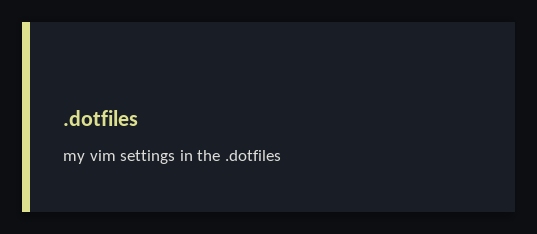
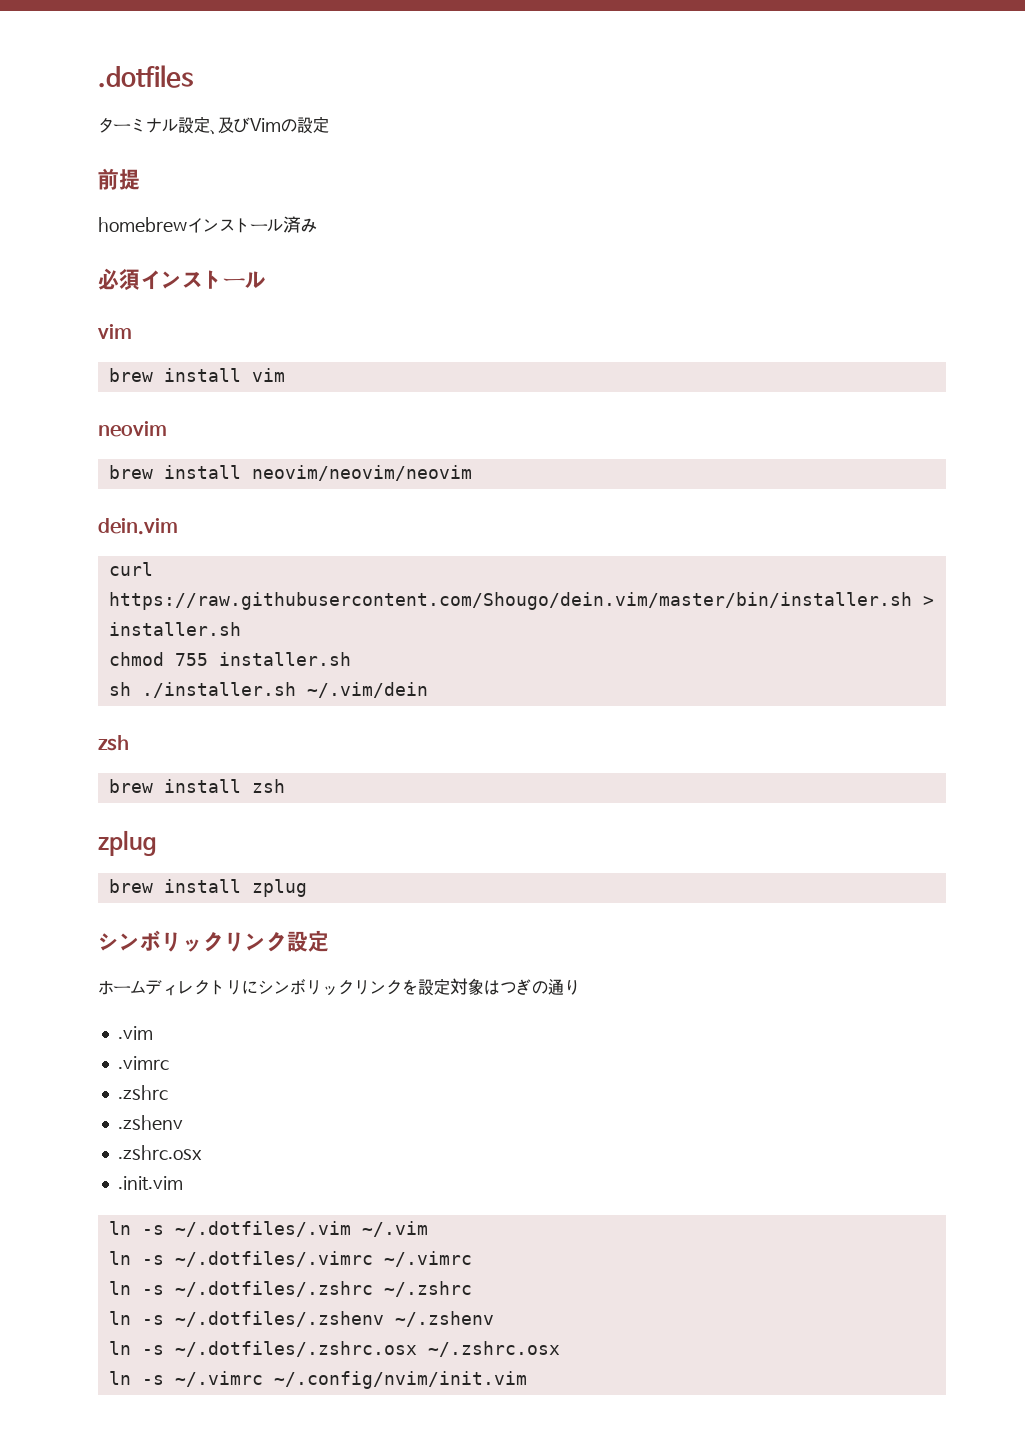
- my vim settings in the .dotfiles
+ ターミナル設定、及びVimの設定
+ 前提
+ homebrewインストール済み
+ 必須インストール
+ vim
+ brew install vim
+ neovim
+ brew install neovim/neovim/neovim
+ dein.vim
+ curl https://raw.githubusercontent.com/Shougo/dein.vim/master/bin/installer.sh > installer.sh
+ chmod 755 installer.sh
+ sh ./installer.sh ~/.vim/dein
+ zsh
+ brew install zsh
+ zplug
+ brew install zplug
+ シンボリックリンク設定
+ ホームディレクトリにシンボリックリンクを設定対象はつぎの通り
+ .vim
+ .vimrc
+ .zshrc
+ .zshenv
+ .zshrc.osx
+ .init.vim
+ ln -s ~/.dotfiles/.vim ~/.vim
+ ln -s ~/.dotfiles/.vimrc ~/.vimrc
+ ln -s ~/.dotfiles/.zshrc ~/.zshrc
+ ln -s ~/.dotfiles/.zshenv ~/.zshenv
+ ln -s ~/.dotfiles/.zshrc.osx ~/.zshrc.osx
+ ln -s ~/.vimrc ~/.config/nvim/init.vim

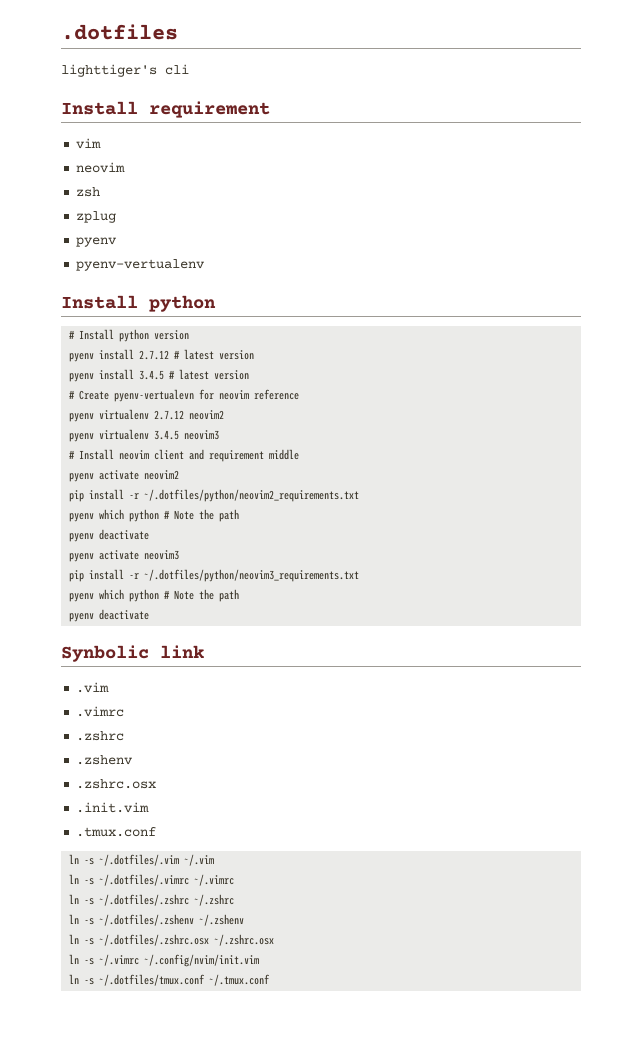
- ターミナル設定、及びVimの設定
- 前提
- homebrewインストール済み
- 必須インストール
+ lighttiger's cli
+ Install requirement
  vim
- brew install vim
  neovim
- brew install neovim/neovim/neovim
- dein.vim
- curl https://raw.githubusercontent.com/Shougo/dein.vim/master/bin/installer.sh > installer.sh
- chmod 755 installer.sh
- sh ./installer.sh ~/.vim/dein
  zsh
- brew install zsh
  zplug
- brew install zplug
- シンボリックリンク設定
- ホームディレクトリにシンボリックリンクを設定対象はつぎの通り
+ pyenv
+ pyenv-vertualenv
+ Install python
+ # Install python version
+ pyenv install 2.7.12 # latest version
+ pyenv install 3.4.5 # latest version
+ # Create pyenv-vertualevn for neovim reference
+ pyenv virtualenv 2.7.12 neovim2
+ pyenv virtualenv 3.4.5 neovim3
+ # Install neovim client and requirement middle
+ pyenv activate neovim2
+ pip install -r ~/.dotfiles/python/neovim2_requirements.txt
+ pyenv which python # Note the path
+ pyenv deactivate
+ pyenv activate neovim3
+ pip install -r ~/.dotfiles/python/neovim3_requirements.txt
+ pyenv which python # Note the path
+ pyenv deactivate
+ Synbolic link
+ .tmux.conf
+ ln -s ~/.dotfiles/tmux.conf ~/.tmux.conf

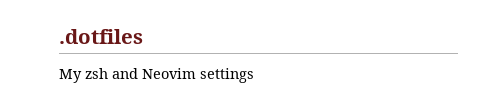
- lighttiger's cli
- Install requirement
- vim
- neovim
- zsh
- zplug
- pyenv
- pyenv-vertualenv
- Install python
- # Install python version
- pyenv install 2.7.12 # latest version
- pyenv install 3.4.5 # latest version
- # Create pyenv-vertualevn for neovim reference
- pyenv virtualenv 2.7.12 neovim2
- pyenv virtualenv 3.4.5 neovim3
- # Install neovim client and requirement middle
- pyenv activate neovim2
- pip install -r ~/.dotfiles/python/neovim2_requirements.txt
- pyenv which python # Note the path
- pyenv deactivate
- pyenv activate neovim3
- pip install -r ~/.dotfiles/python/neovim3_requirements.txt
- pyenv which python # Note the path
- pyenv deactivate
- Synbolic link
- .vim
- .vimrc
- .zshrc
- .zshenv
- .zshrc.osx
- .init.vim
- .tmux.conf
- ln -s ~/.dotfiles/.vim ~/.vim
- ln -s ~/.dotfiles/.vimrc ~/.vimrc
- ln -s ~/.dotfiles/.zshrc ~/.zshrc
- ln -s ~/.dotfiles/.zshenv ~/.zshenv
- ln -s ~/.dotfiles/.zshrc.osx ~/.zshrc.osx
- ln -s ~/.vimrc ~/.config/nvim/init.vim
- ln -s ~/.dotfiles/tmux.conf ~/.tmux.conf
+ My zsh and Neovim settings

